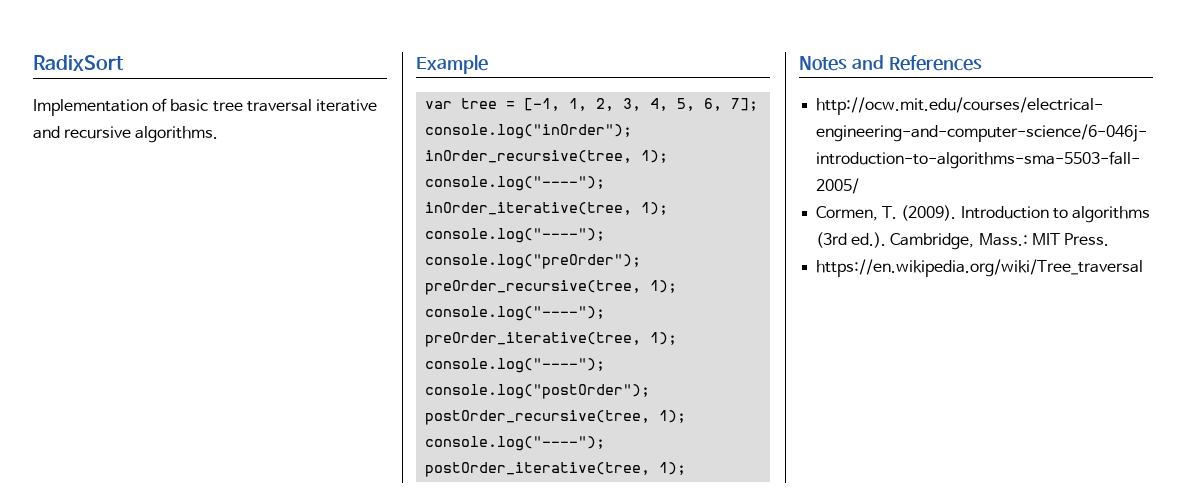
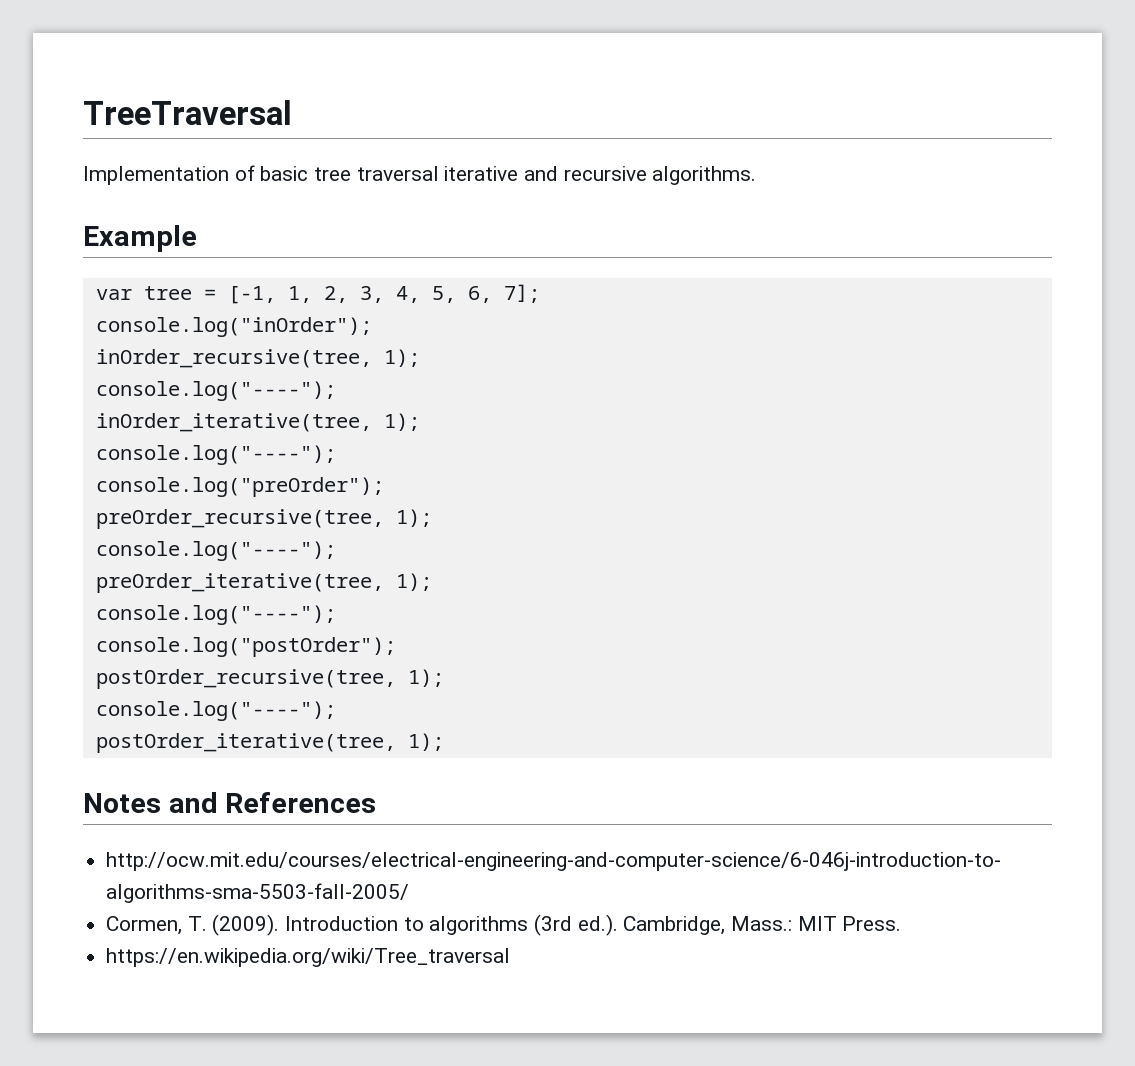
- RadixSort
+ TreeTraversal

